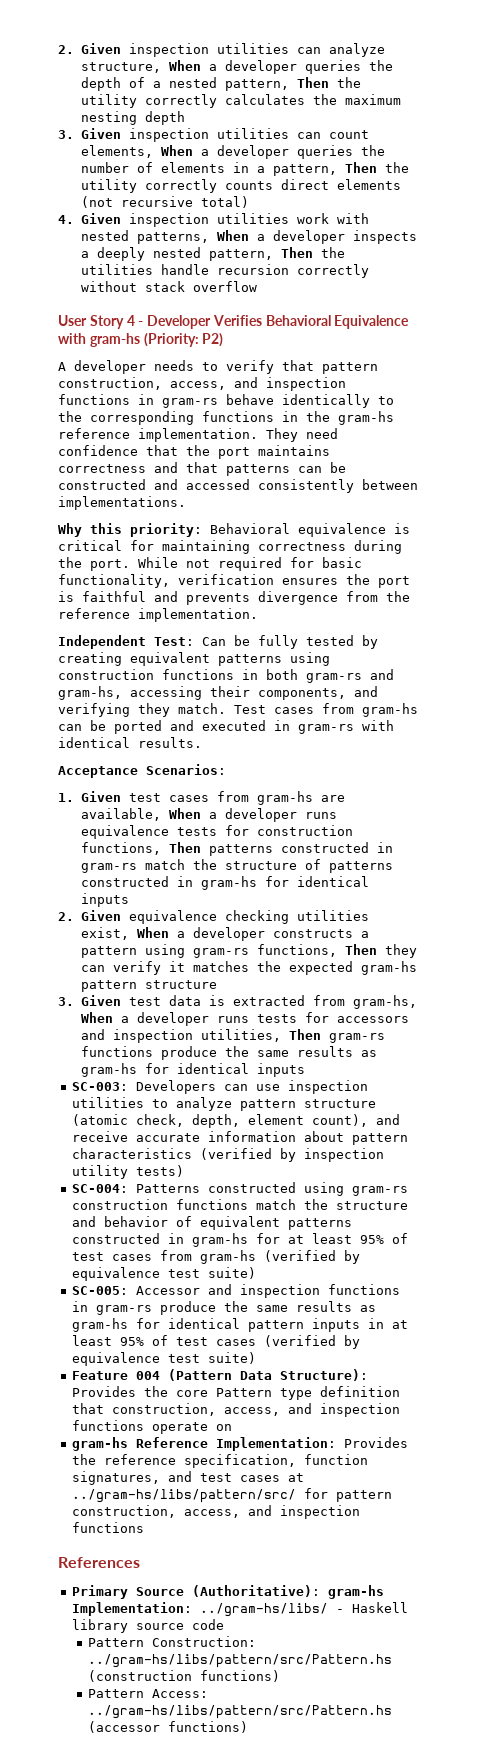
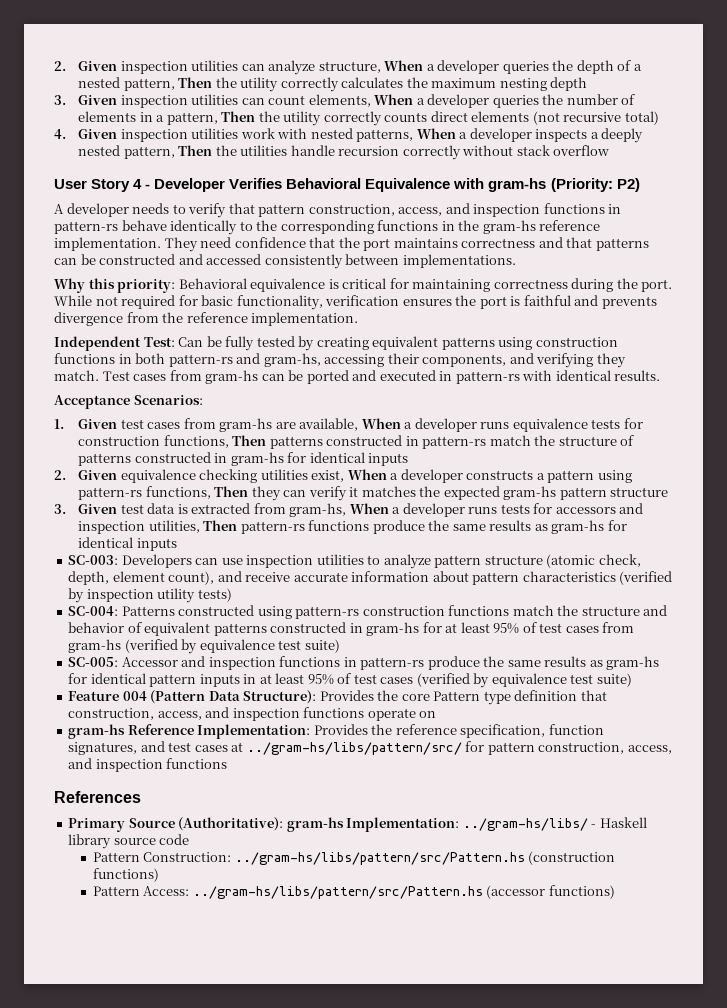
- A developer needs to verify that pattern construction, access, and inspection functions in gram-rs behave identically to the corresponding functions in the gram-hs reference implementation.
+ A developer needs to verify that pattern construction, access, and inspection functions in pattern-rs behave identically to the corresponding functions in the gram-hs reference implementation.
- Independent Test: Can be fully tested by creating equivalent patterns using construction functions in both gram-rs and gram-hs, accessing their components, and verifying they match.
+ Independent Test: Can be fully tested by creating equivalent patterns using construction functions in both pattern-rs and gram-hs, accessing their components, and verifying they match.
- Test cases from gram-hs can be ported and executed in gram-rs with identical results.
+ Test cases from gram-hs can be ported and executed in pattern-rs with identical results.
- 1. Given test cases from gram-hs are available, When a developer runs equivalence tests for construction functions, Then patterns constructed in gram-rs match the structure of patterns constructed in gram-hs for identical inputs
+ 1. Given test cases from gram-hs are available, When a developer runs equivalence tests for construction functions, Then patterns constructed in pattern-rs match the structure of patterns constructed in gram-hs for identical inputs
- 2. Given equivalence checking utilities exist, When a developer constructs a pattern using gram-rs functions, Then they can verify it matches the expected gram-hs pattern structure
+ 2. Given equivalence checking utilities exist, When a developer constructs a pattern using pattern-rs functions, Then they can verify it matches the expected gram-hs pattern structure
- 3. Given test data is extracted from gram-hs, When a developer runs tests for accessors and inspection utilities, Then gram-rs functions produce the same results as gram-hs for identical inputs
+ 3. Given test data is extracted from gram-hs, When a developer runs tests for accessors and inspection utilities, Then pattern-rs functions produce the same results as gram-hs for identical inputs
- SC-004: Patterns constructed using gram-rs construction functions match the structure and behavior of equivalent patterns constructed in gram-hs for at least 95% of test cases from gram-hs (verified by equivalence test suite)
+ SC-004: Patterns constructed using pattern-rs construction functions match the structure and behavior of equivalent patterns constructed in gram-hs for at least 95% of test cases from gram-hs (verified by equivalence test suite)
- SC-005: Accessor and inspection functions in gram-rs produce the same results as gram-hs for identical pattern inputs in at least 95% of test cases (verified by equivalence test suite)
+ SC-005: Accessor and inspection functions in pattern-rs produce the same results as gram-hs for identical pattern inputs in at least 95% of test cases (verified by equivalence test suite)

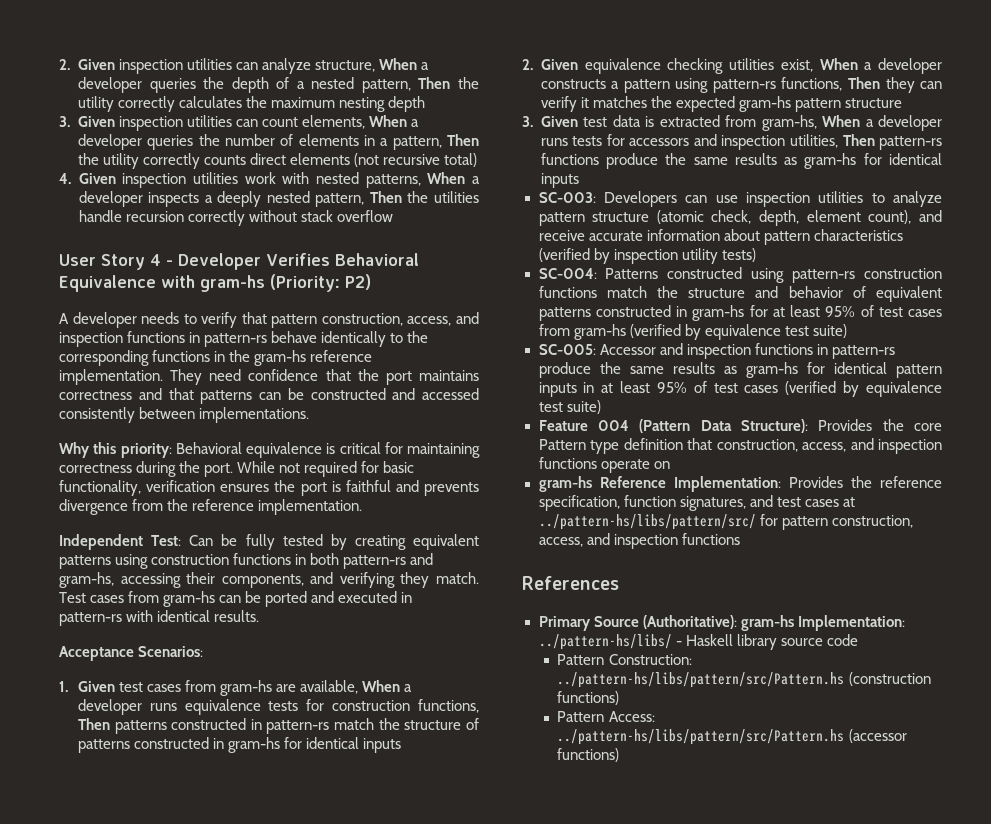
- gram-hs Reference Implementation: Provides the reference specification, function signatures, and test cases at ../gram-hs/libs/pattern/src/ for pattern construction, access, and inspection functions
+ gram-hs Reference Implementation: Provides the reference specification, function signatures, and test cases at ../pattern-hs/libs/pattern/src/ for pattern construction, access, and inspection functions
- Primary Source (Authoritative): gram-hs Implementation: ../gram-hs/libs/ - Haskell library source code
+ Primary Source (Authoritative): gram-hs Implementation: ../pattern-hs/libs/ - Haskell library source code
- Pattern Construction: ../gram-hs/libs/pattern/src/Pattern.hs (construction functions)
+ Pattern Construction: ../pattern-hs/libs/pattern/src/Pattern.hs (construction functions)
- Pattern Access: ../gram-hs/libs/pattern/src/Pattern.hs (accessor functions)
+ Pattern Access: ../pattern-hs/libs/pattern/src/Pattern.hs (accessor functions)

